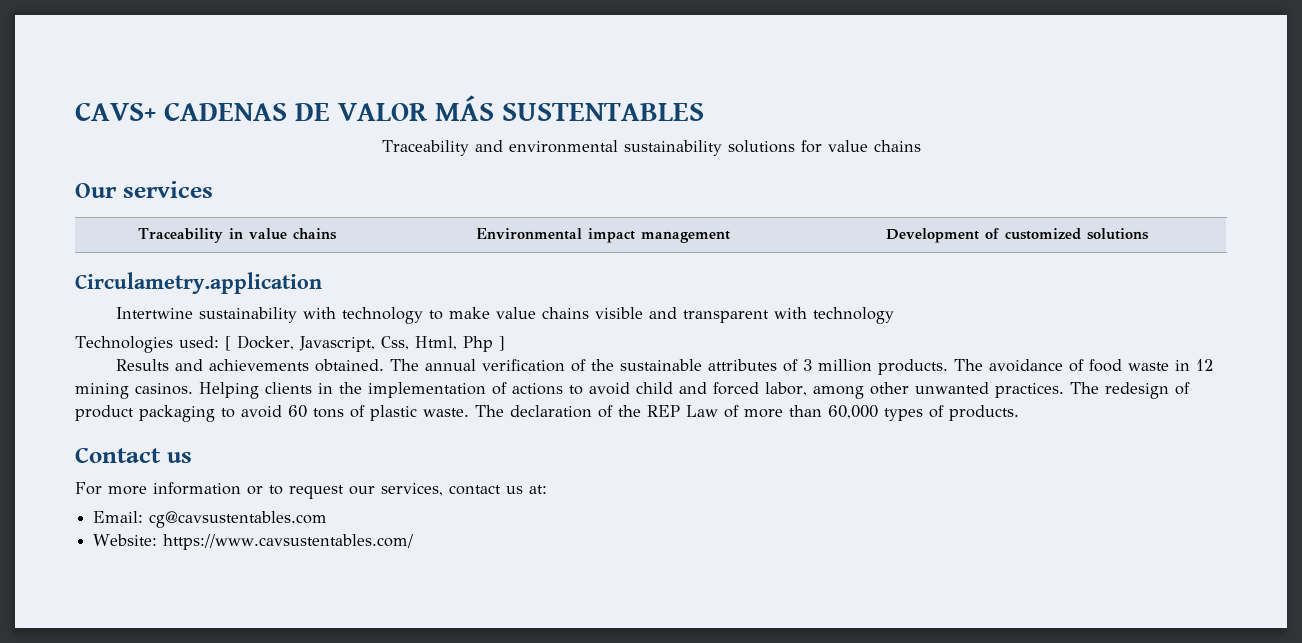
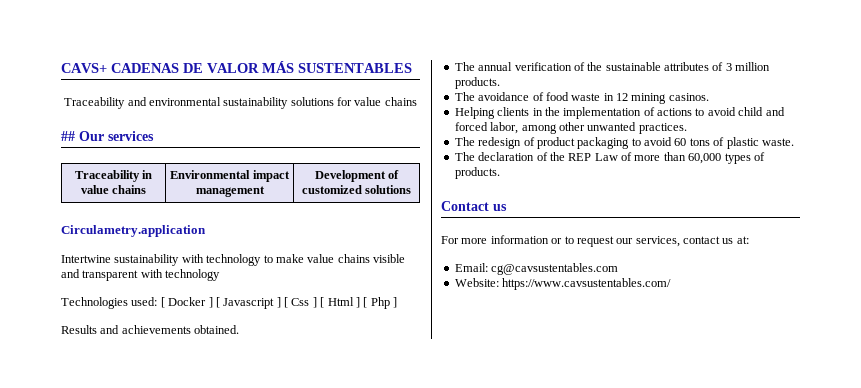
- Our services
+ ## Our services
- Technologies used: [ Docker, Javascript, Css, Html, Php ]
+ Technologies used: [ Docker ] [ Javascript ] [ Css ] [ Html ] [ Php ]
- Results and achievements obtained. The annual verification of the sustainable attributes of 3 million products. The avoidance of food waste in 12 mining casinos. Helping clients in the implementation of actions to avoid child and forced labor, among other unwanted practices. The redesign of product packaging to avoid 60 tons of plastic waste. The declaration of the REP Law of more than 60,000 types of products.
+ Results and achievements obtained.
+ The annual verification of the sustainable attributes of 3 million products.
+ The avoidance of food waste in 12 mining casinos.
+ Helping clients in the implementation of actions to avoid child and forced labor, among other unwanted practices.
+ The redesign of product packaging to avoid 60 tons of plastic waste.
+ The declaration of the REP Law of more than 60,000 types of products.

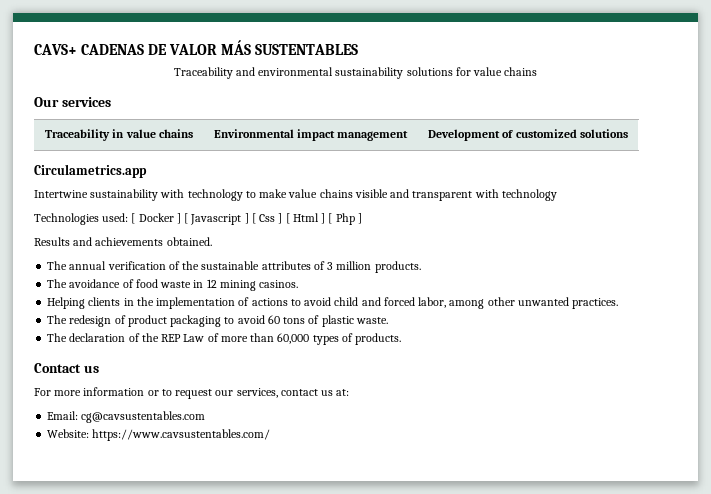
- ## Our services
+ Our services
- Circulametry.application
+ Circulametrics.app

